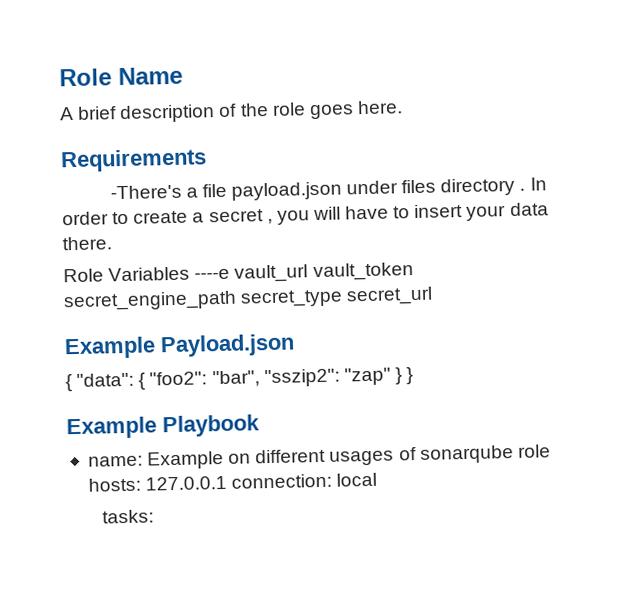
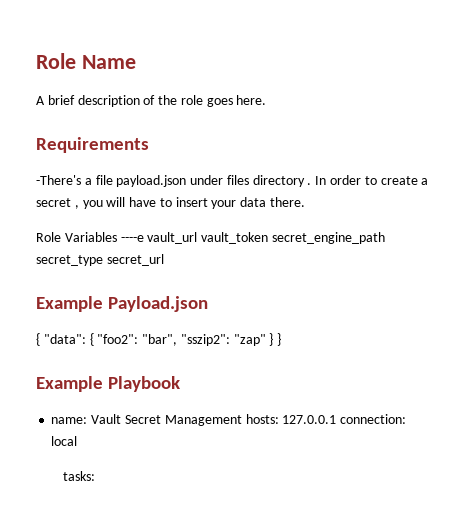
- name: Example on different usages of sonarqube role hosts: 127.0.0.1 connection: local
+ name: Vault Secret Management hosts: 127.0.0.1 connection: local

